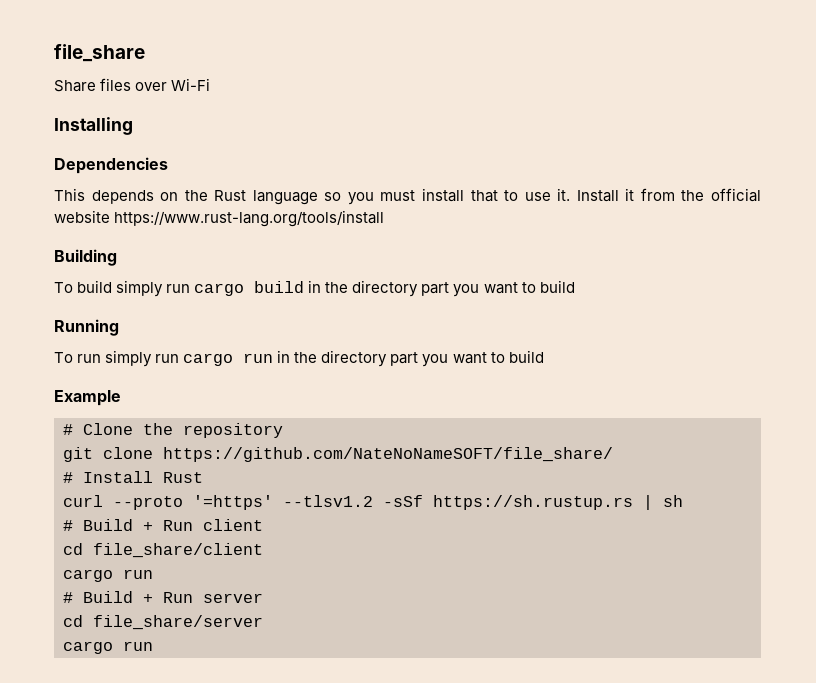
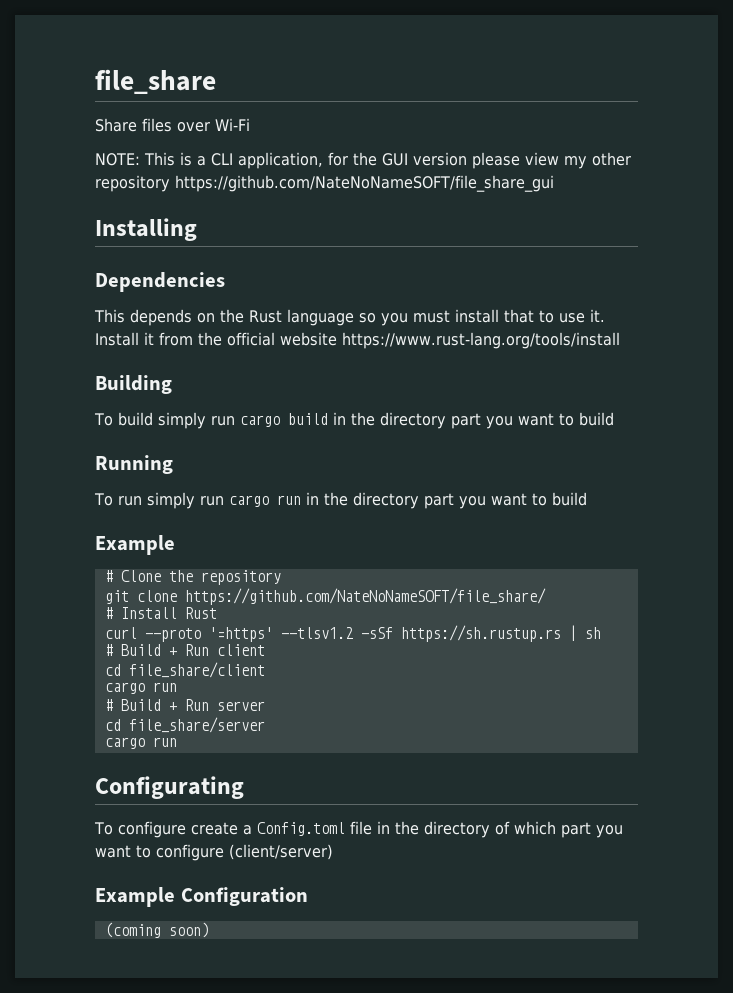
+ NOTE: This is a CLI application, for the GUI version please view my other repository https://github.com/NateNoNameSOFT/file_share_gui
+ Configurating
+ To configure create a Config.toml file in the directory of which part you want to configure (client/server)
+ Example Configuration
+ (coming soon)

